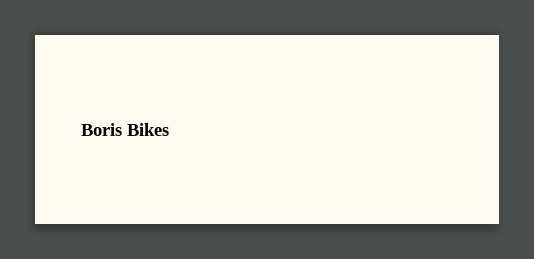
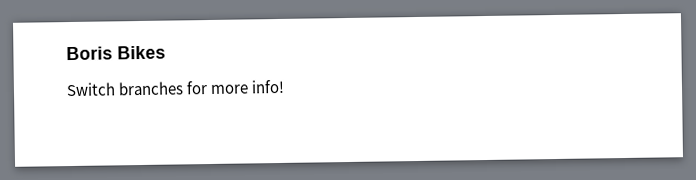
+ Switch branches for more info!

